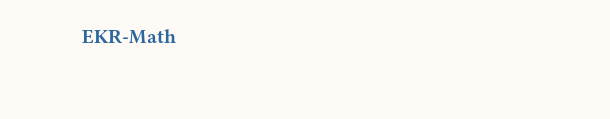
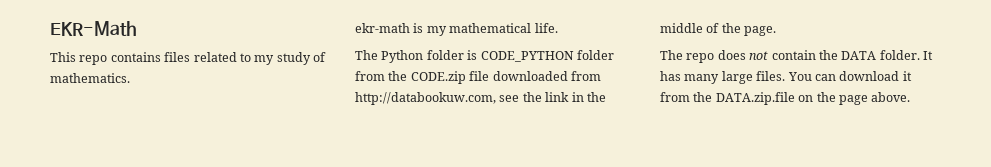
+ This repo contains files related to my study of mathematics.
+ ekr-math is my mathematical life.
+ The Python folder is CODE_PYTHON folder from the CODE.zip file downloaded from http://databookuw.com, see the link in the middle of the page.
+ The repo does not contain the DATA folder. It has many large files. You can download it from the DATA.zip.file on the page above.

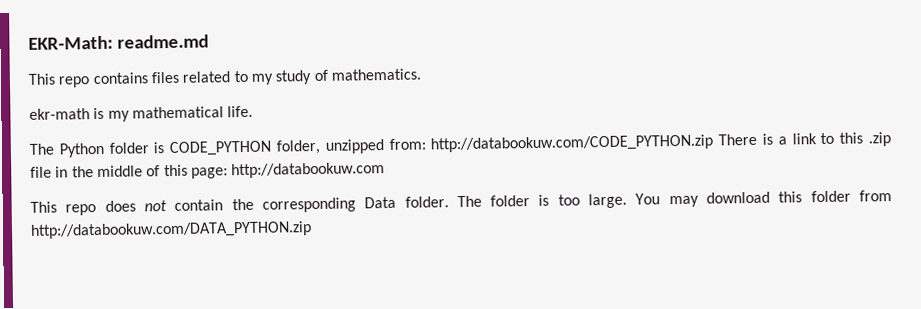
- EKR-Math
+ EKR-Math: readme.md
- The Python folder is CODE_PYTHON folder from the CODE.zip file downloaded from http://databookuw.com, see the link in the middle of the page.
- The repo does not contain the DATA folder. It has many large files. You can download it from the DATA.zip.file on the page above.
+ The Python folder is CODE_PYTHON folder, unzipped from: http://databookuw.com/CODE_PYTHON.zip There is a link to this .zip file in the middle of this page: http://databookuw.com
+ This repo does not contain the corresponding Data folder. The folder is too large. You may download this folder from http://databookuw.com/DATA_PYTHON.zip

